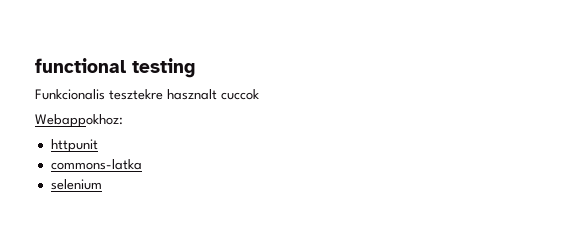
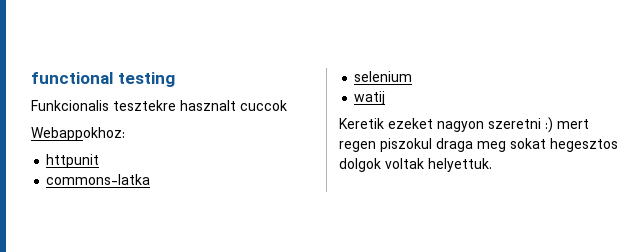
+ watij
+ Keretik ezeket nagyon szeretni :) mert regen piszokul draga meg sokat hegesztos dolgok voltak helyettuk.

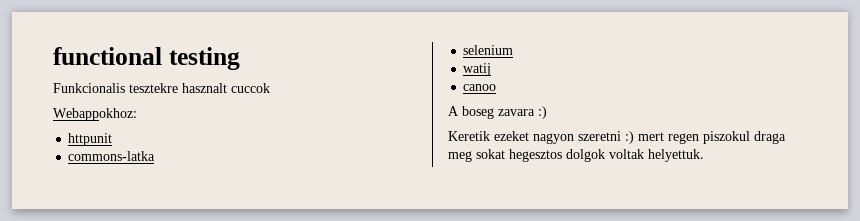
+ canoo
+ A boseg zavara :)

